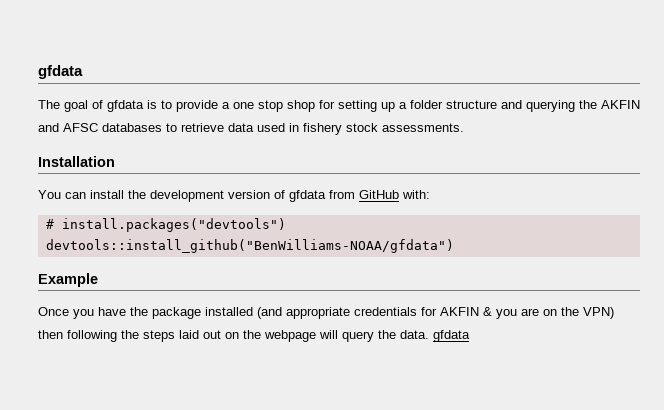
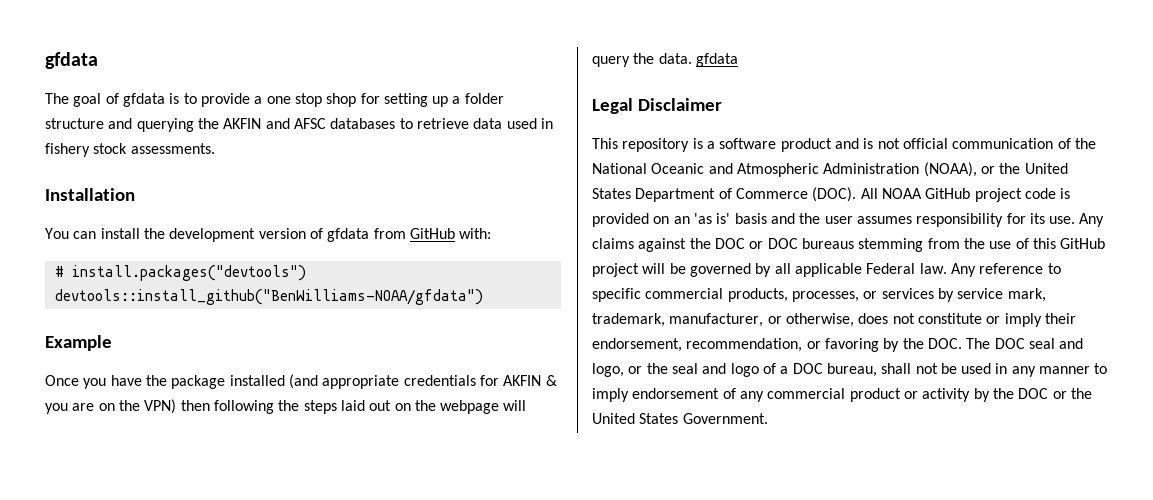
+ Legal Disclaimer
+ This repository is a software product and is not official communication of the National Oceanic and Atmospheric Administration (NOAA), or the United States Department of Commerce (DOC). All NOAA GitHub project code is provided on an 'as is' basis and the user assumes responsibility for its use. Any claims against the DOC or DOC bureaus stemming from the use of this GitHub project will be governed by all applicable Federal law. Any reference to specific commercial products, processes, or services by service mark, trademark, manufacturer, or otherwise, does not constitute or imply their endorsement, recommendation, or favoring by the DOC. The DOC seal and logo, or the seal and logo of a DOC bureau, shall not be used in any manner to imply endorsement of any commercial product or activity by the DOC or the United States Government.

